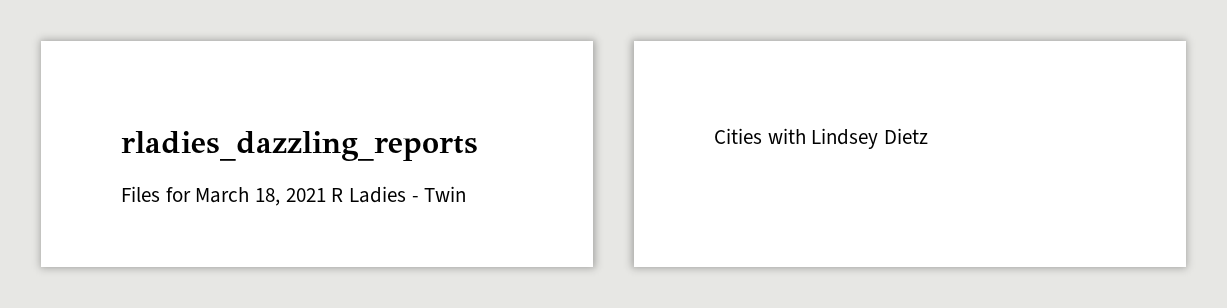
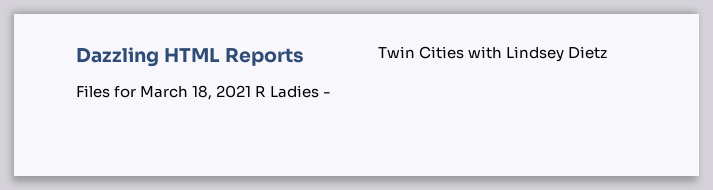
- rladies_dazzling_reports
+ Dazzling HTML Reports

